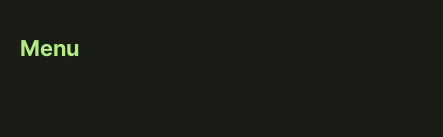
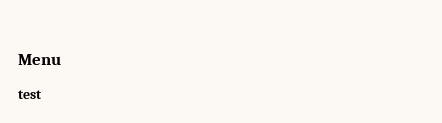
+ test

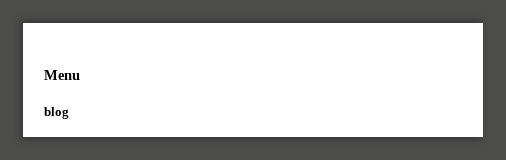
- test
+ blog

